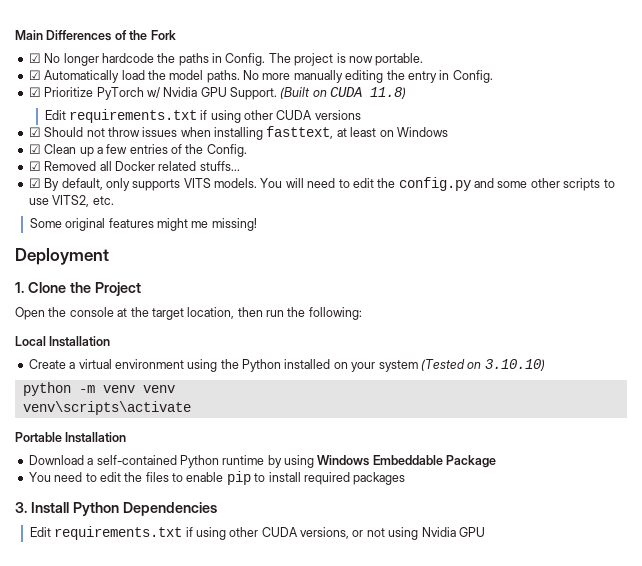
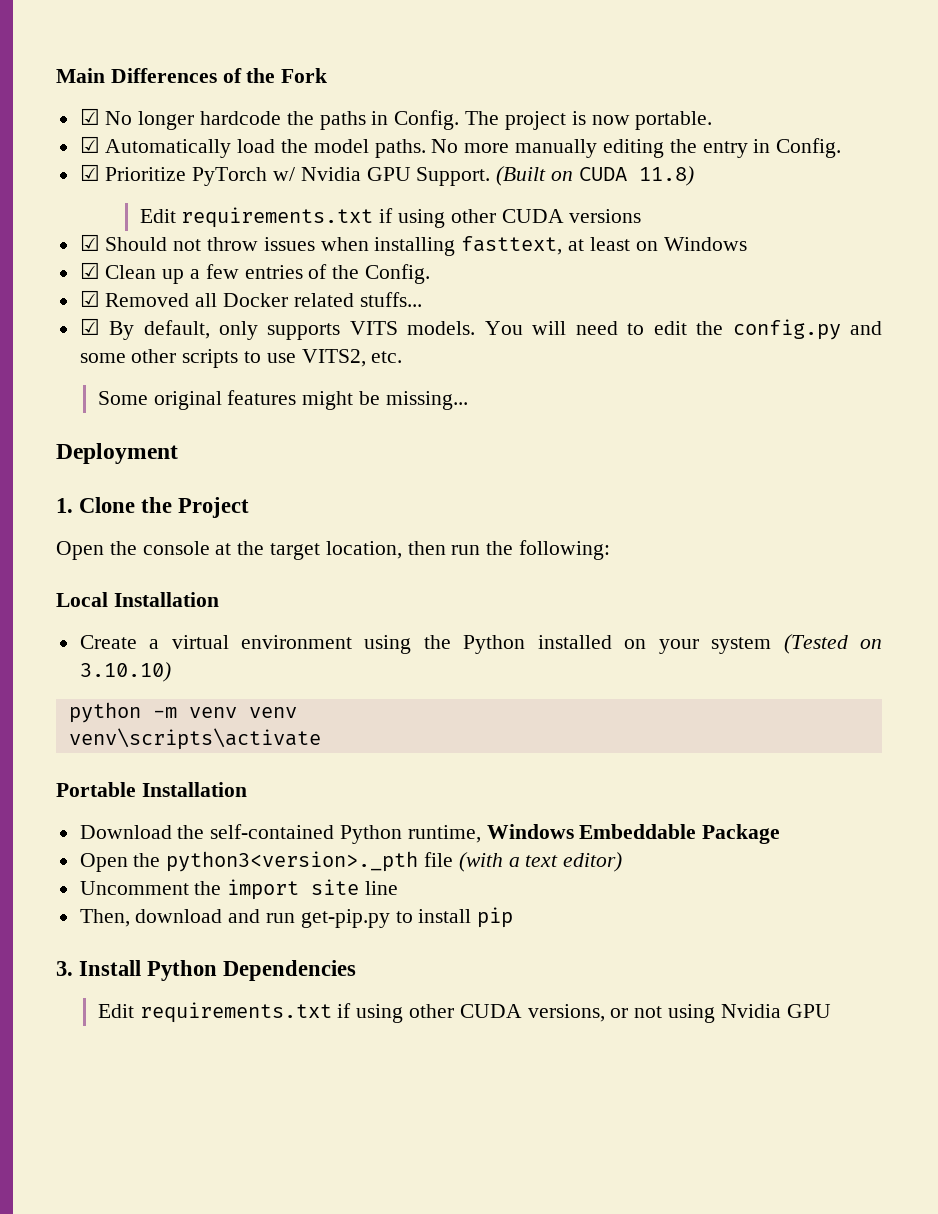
- Some original features might me missing!
+ Some original features might be missing...
- Download a self-contained Python runtime by using Windows Embeddable Package
+ Download the self-contained Python runtime, Windows Embeddable Package
- You need to edit the files to enable pip to install required packages
+ Open the python3<version>._pth file (with a text editor)
+ Uncomment the import site line
+ Then, download and run get-pip.py to install pip

